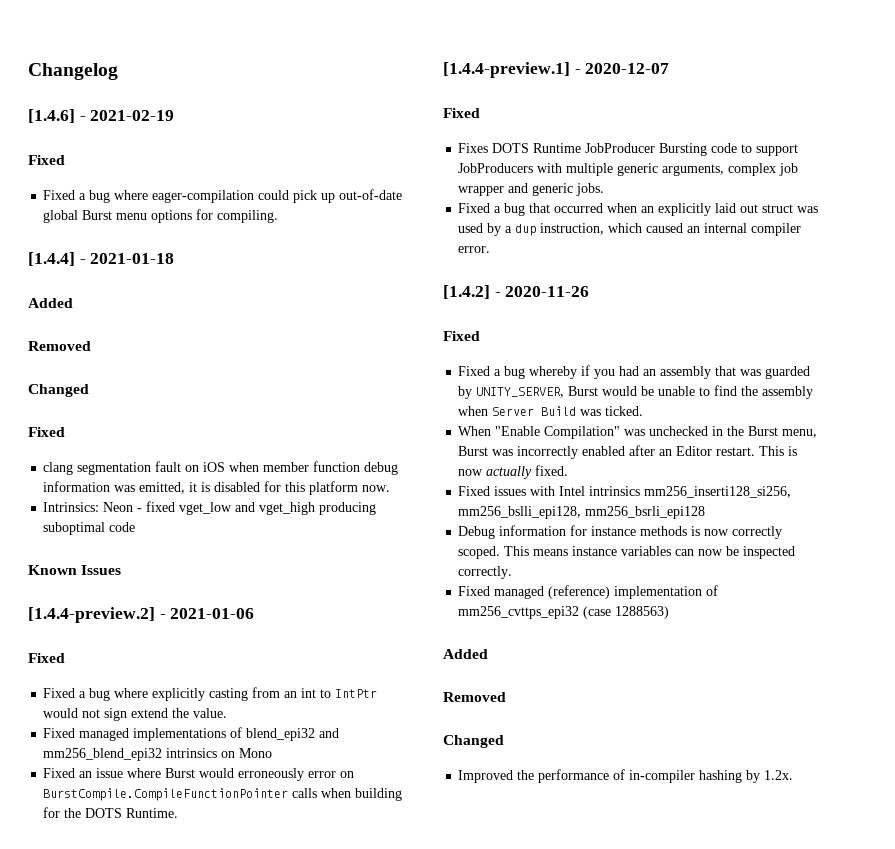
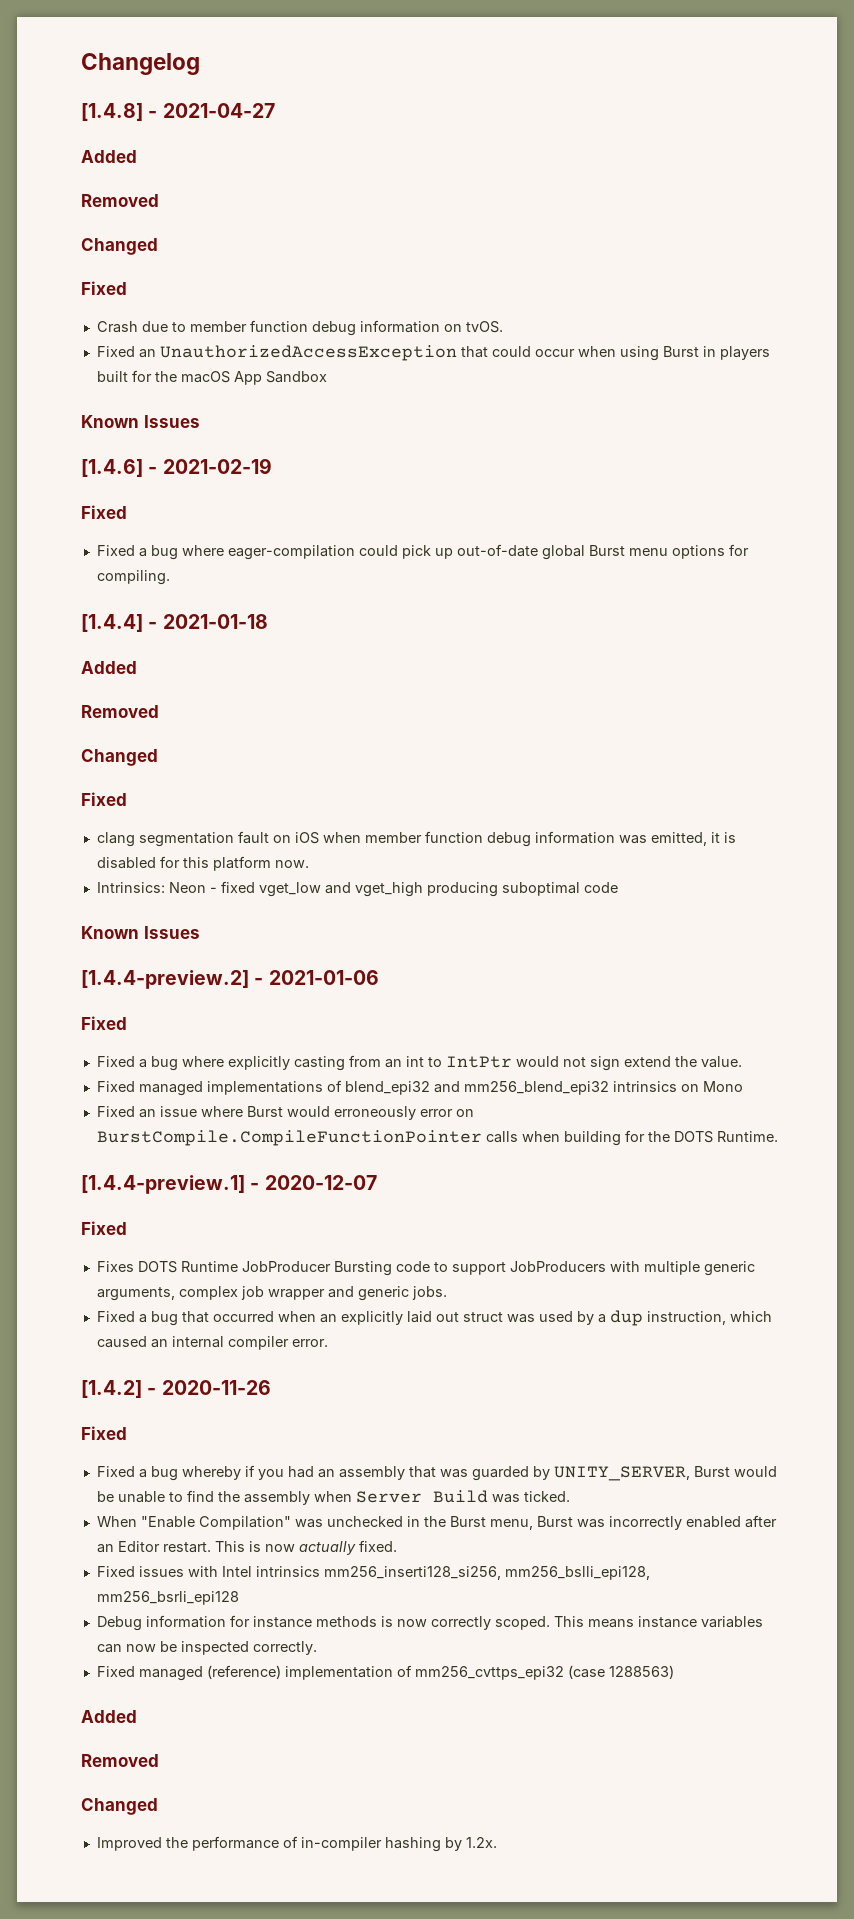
+ [1.4.8] - 2021-04-27
+ Added
+ Removed
+ Changed
+ Fixed
+ Crash due to member function debug information on tvOS.
+ Fixed an UnauthorizedAccessException that could occur when using Burst in players built for the macOS App Sandbox
+ Known Issues

